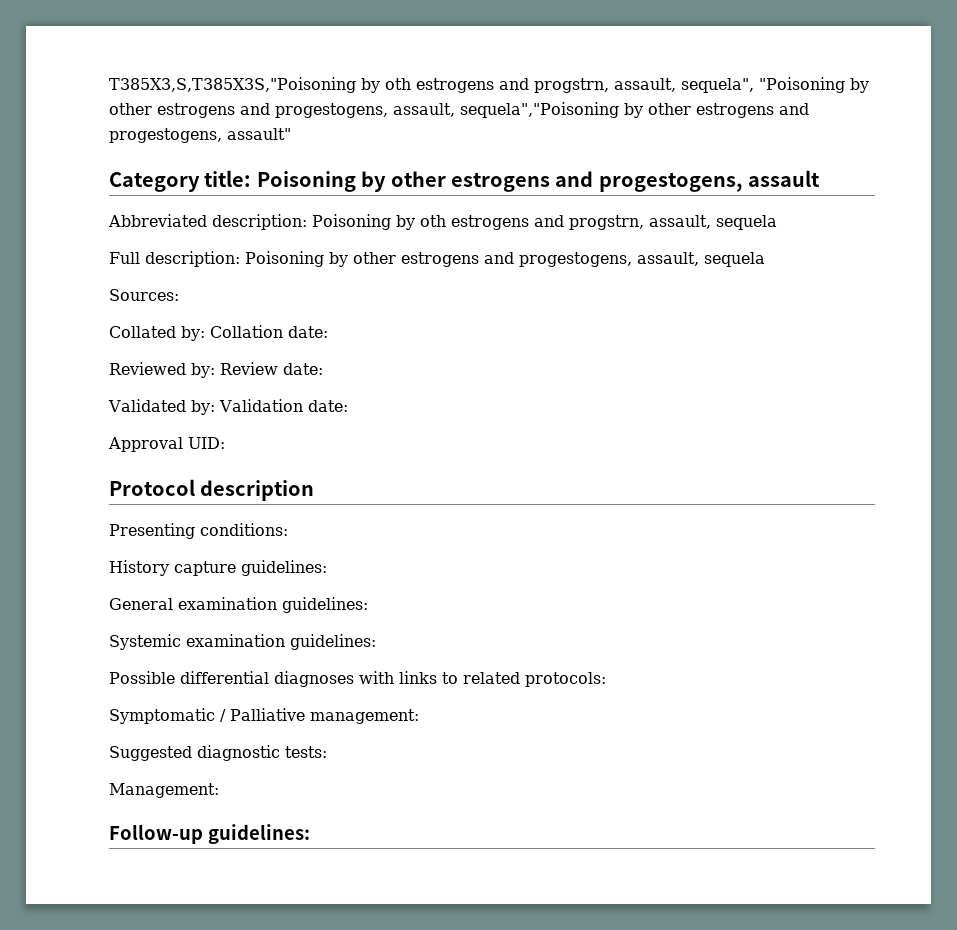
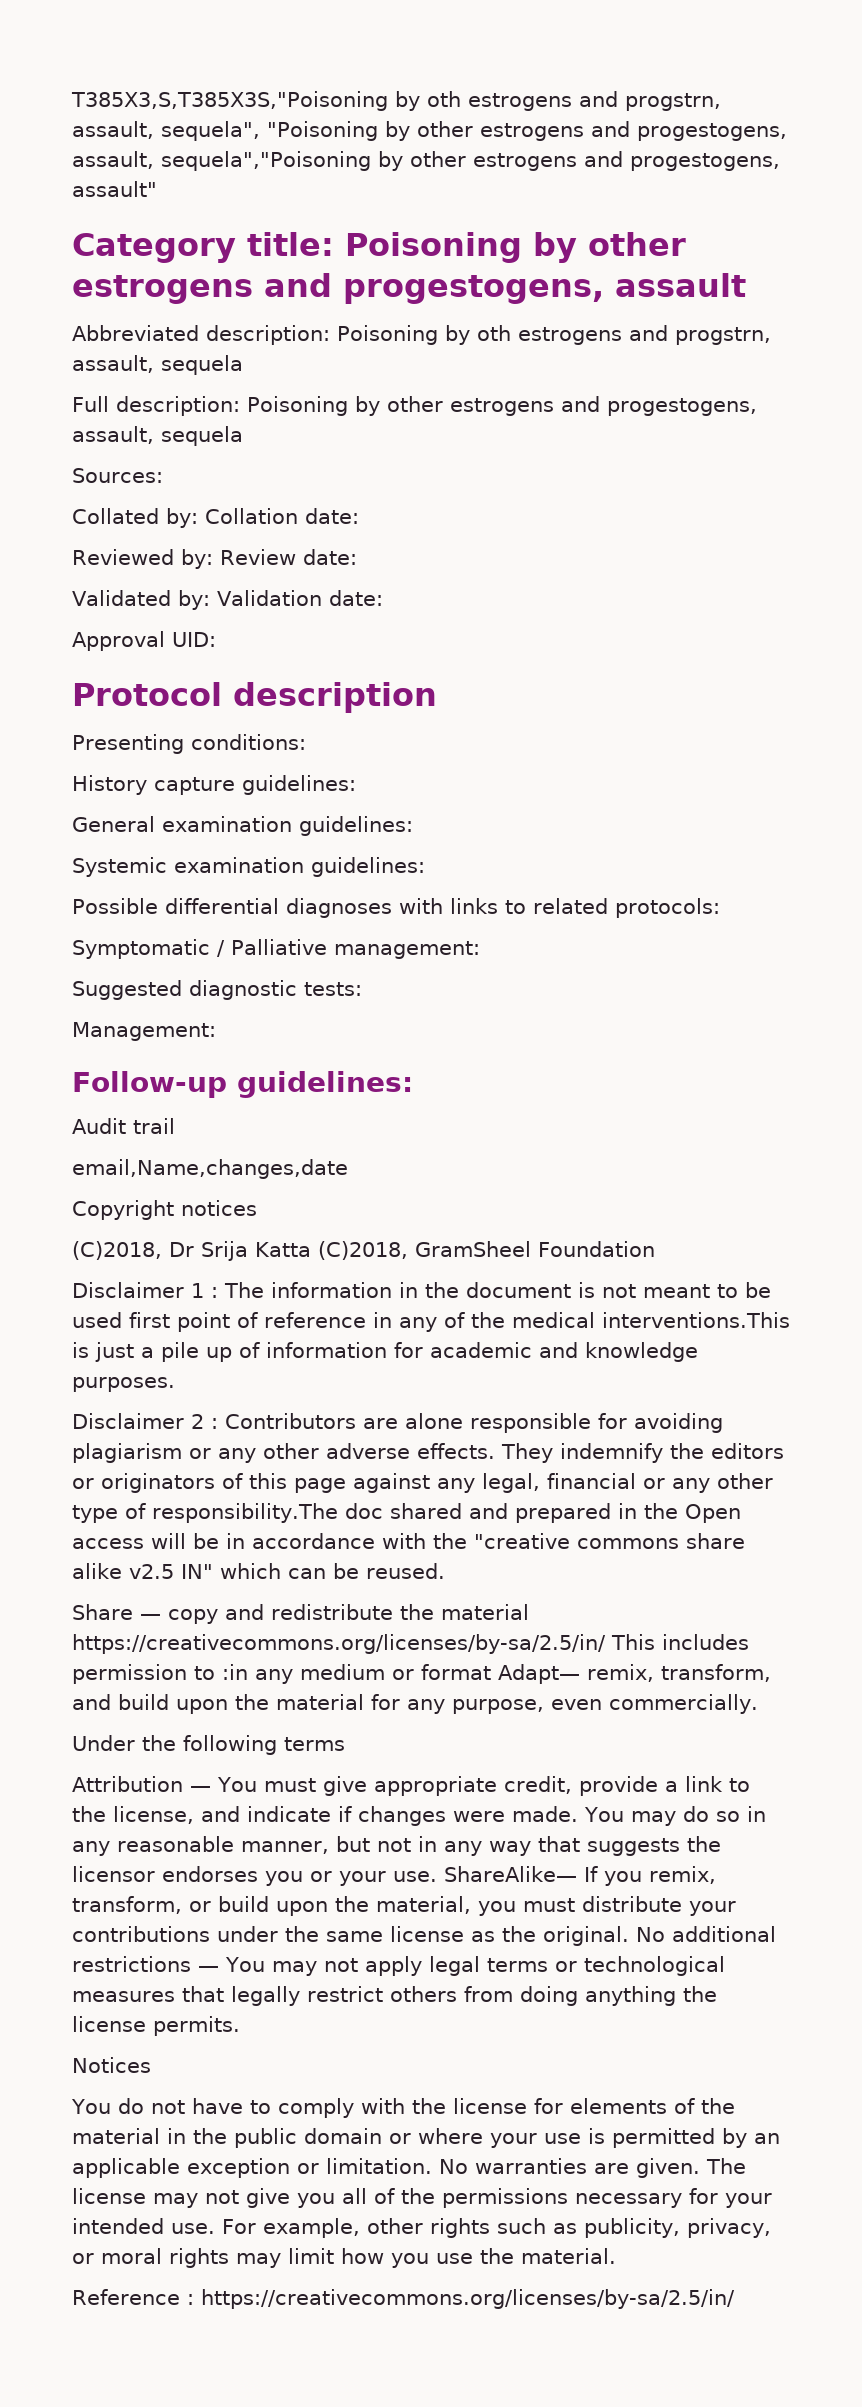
+ Audit trail
+ email,Name,changes,date
+ Copyright notices
+ (C)2018, Dr Srija Katta (C)2018, GramSheel Foundation
+ Disclaimer 1 : The information in the document is not meant to be used first point of reference in any of the medical interventions.This is just a pile up of information for academic and knowledge purposes.
+ Disclaimer 2 : Contributors are alone responsible for avoiding plagiarism or any other adverse effects. They indemnify the editors or originators of this page against any legal, financial or any other type of responsibility.The doc shared and prepared in the Open access will be in accordance with the "creative commons share alike v2.5 IN" which can be reused.
+ Share — copy and redistribute the material https://creativecommons.org/licenses/by-sa/2.5/in/ This includes permission to :in any medium or format Adapt— remix, transform, and build upon the material for any purpose, even commercially.
+ Under the following terms
+ Attribution — You must give appropriate credit, provide a link to the license, and indicate if changes were made. You may do so in any reasonable manner, but not in any way that suggests the licensor endorses you or your use. ShareAlike— If you remix, transform, or build upon the material, you must distribute your contributions under the same license as the original. No additional restrictions — You may not apply legal terms or technological measures that legally restrict others from doing anything the license permits.
+ Notices
+ You do not have to comply with the license for elements of the material in the public domain or where your use is permitted by an applicable exception or limitation. No warranties are given. The license may not give you all of the permissions necessary for your intended use. For example, other rights such as publicity, privacy, or moral rights may limit how you use the material.
+ Reference : https://creativecommons.org/licenses/by-sa/2.5/in/

